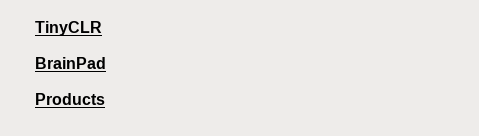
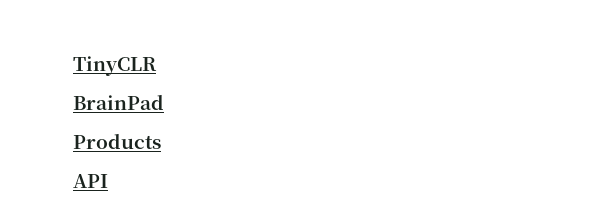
+ API

